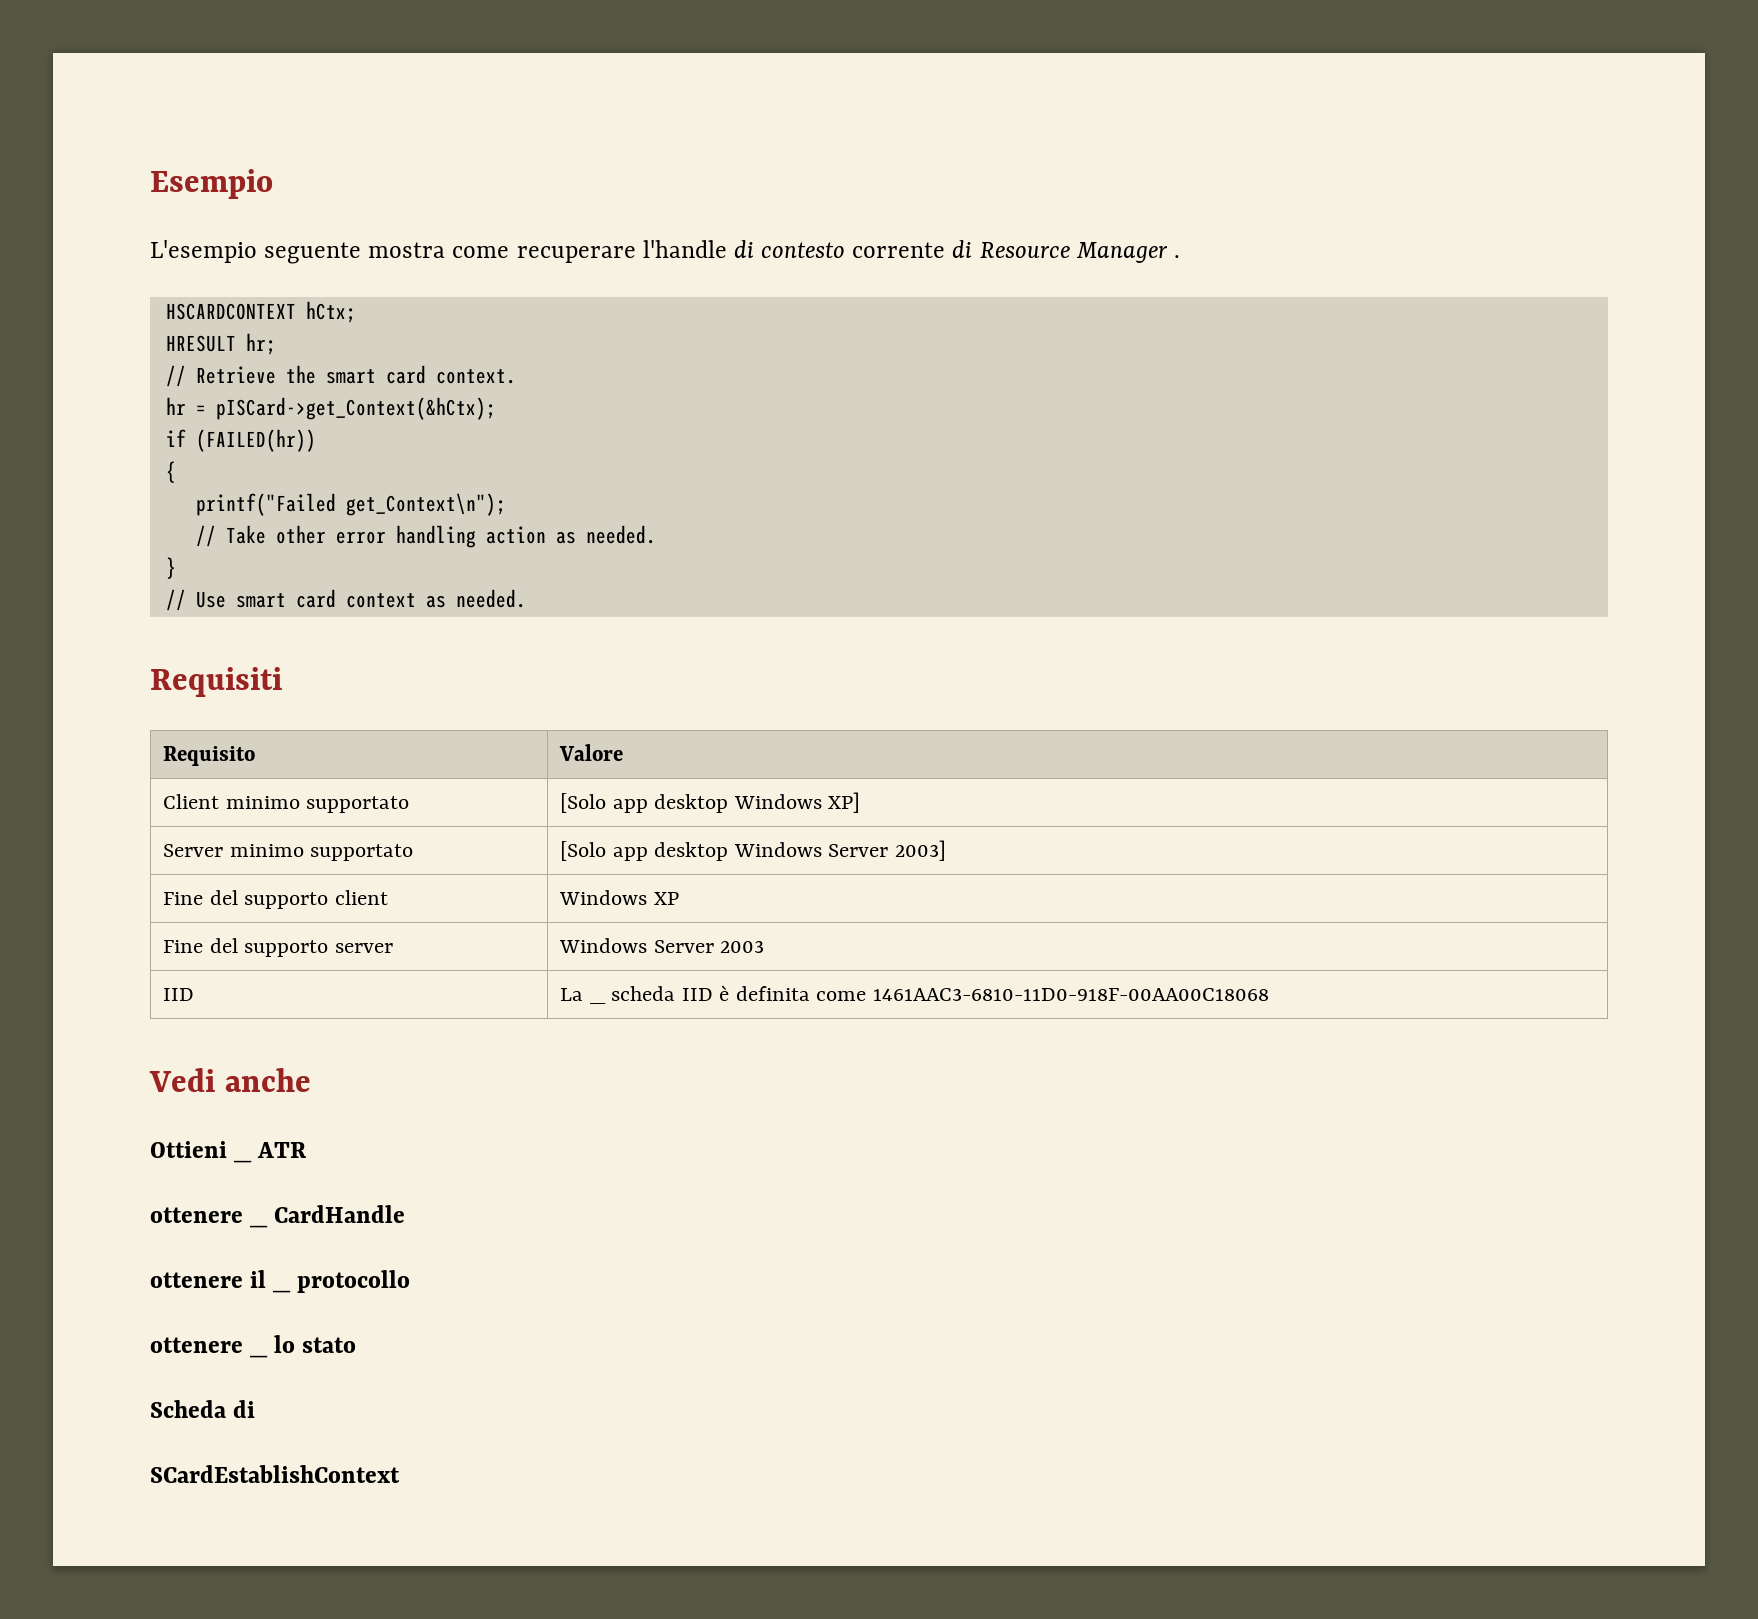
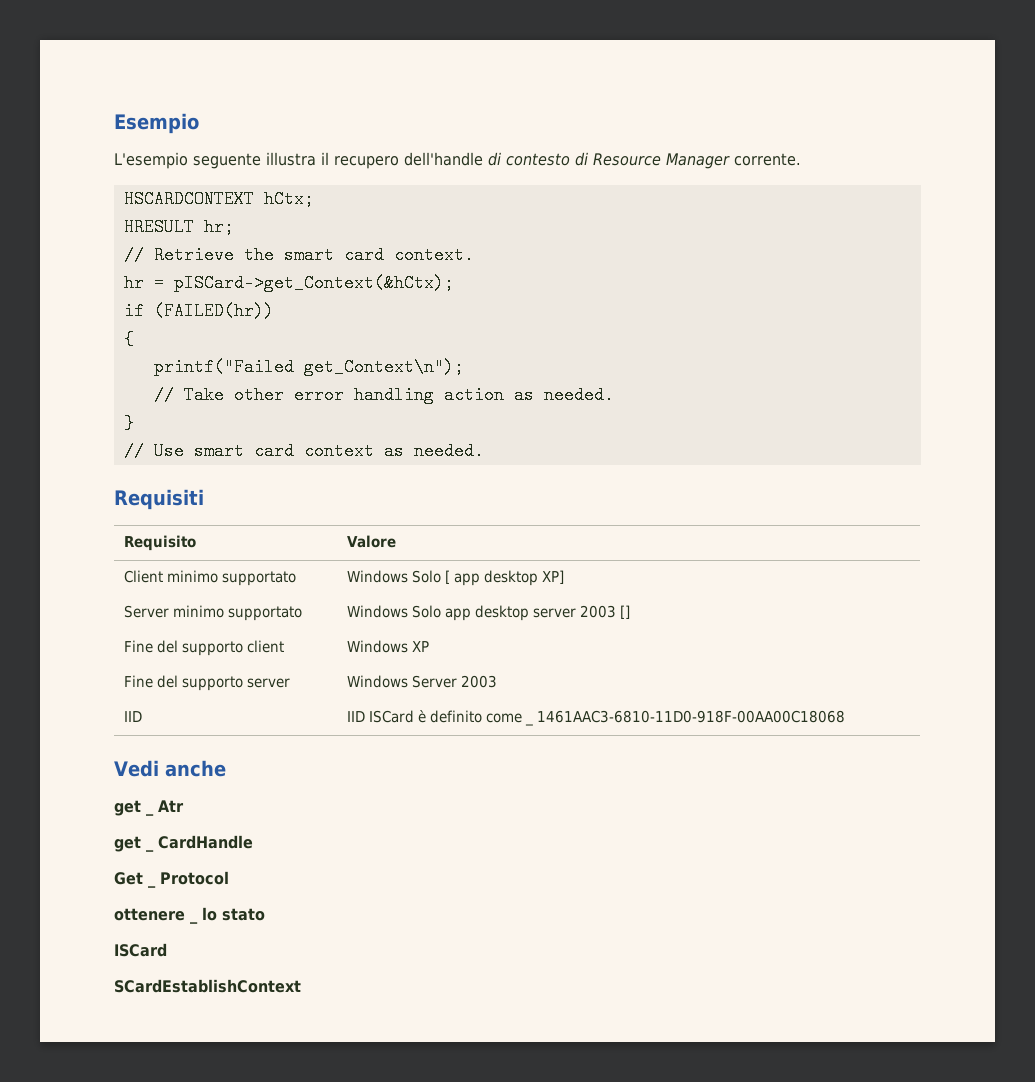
- L'esempio seguente mostra come recuperare l'handle di contesto corrente di Resource Manager .
+ L'esempio seguente illustra il recupero dell'handle di contesto di Resource Manager corrente.
- Client minimo supportato | [Solo app desktop Windows XP]
+ Client minimo supportato | Windows Solo [ app desktop XP]
- Server minimo supportato | [Solo app desktop Windows Server 2003]
+ Server minimo supportato | Windows Solo app desktop server 2003 []
- IID | La _ scheda IID è definita come 1461AAC3-6810-11D0-918F-00AA00C18068
+ IID | IID ISCard è definito come _ 1461AAC3-6810-11D0-918F-00AA00C18068
  Vedi anche
- Ottieni _ ATR
- ottenere _ CardHandle
- ottenere il _ protocollo
+ get _ Atr
+ get _ CardHandle
+ Get _ Protocol
  ottenere _ lo stato
- Scheda di
+ ISCard

